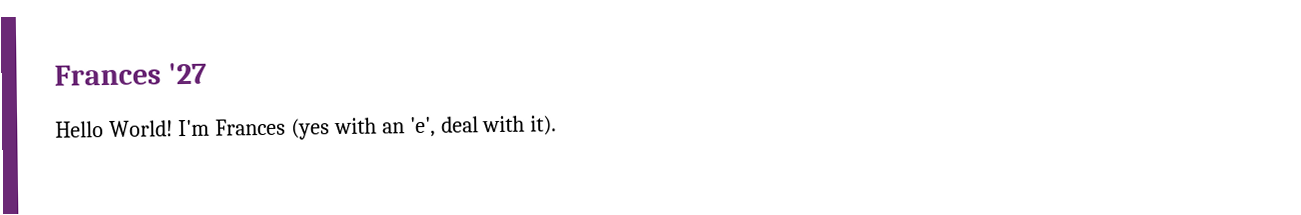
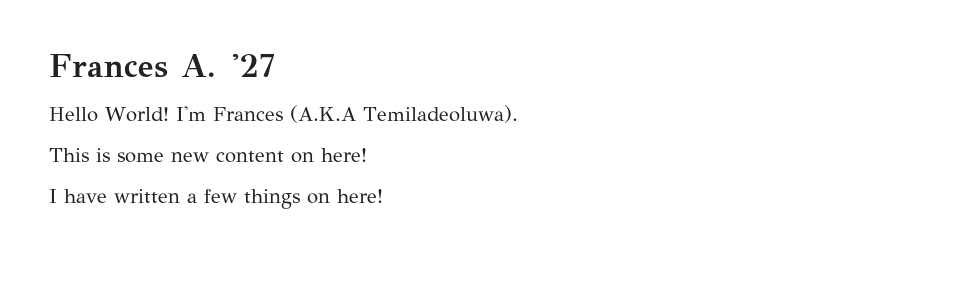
- Frances '27
+ Frances A. '27
- I'm Frances (yes with an 'e', deal with it).
+ I'm Frances (A.K.A Temiladeoluwa).
+ This is some new content on here!
+ I have written a few things on here!

